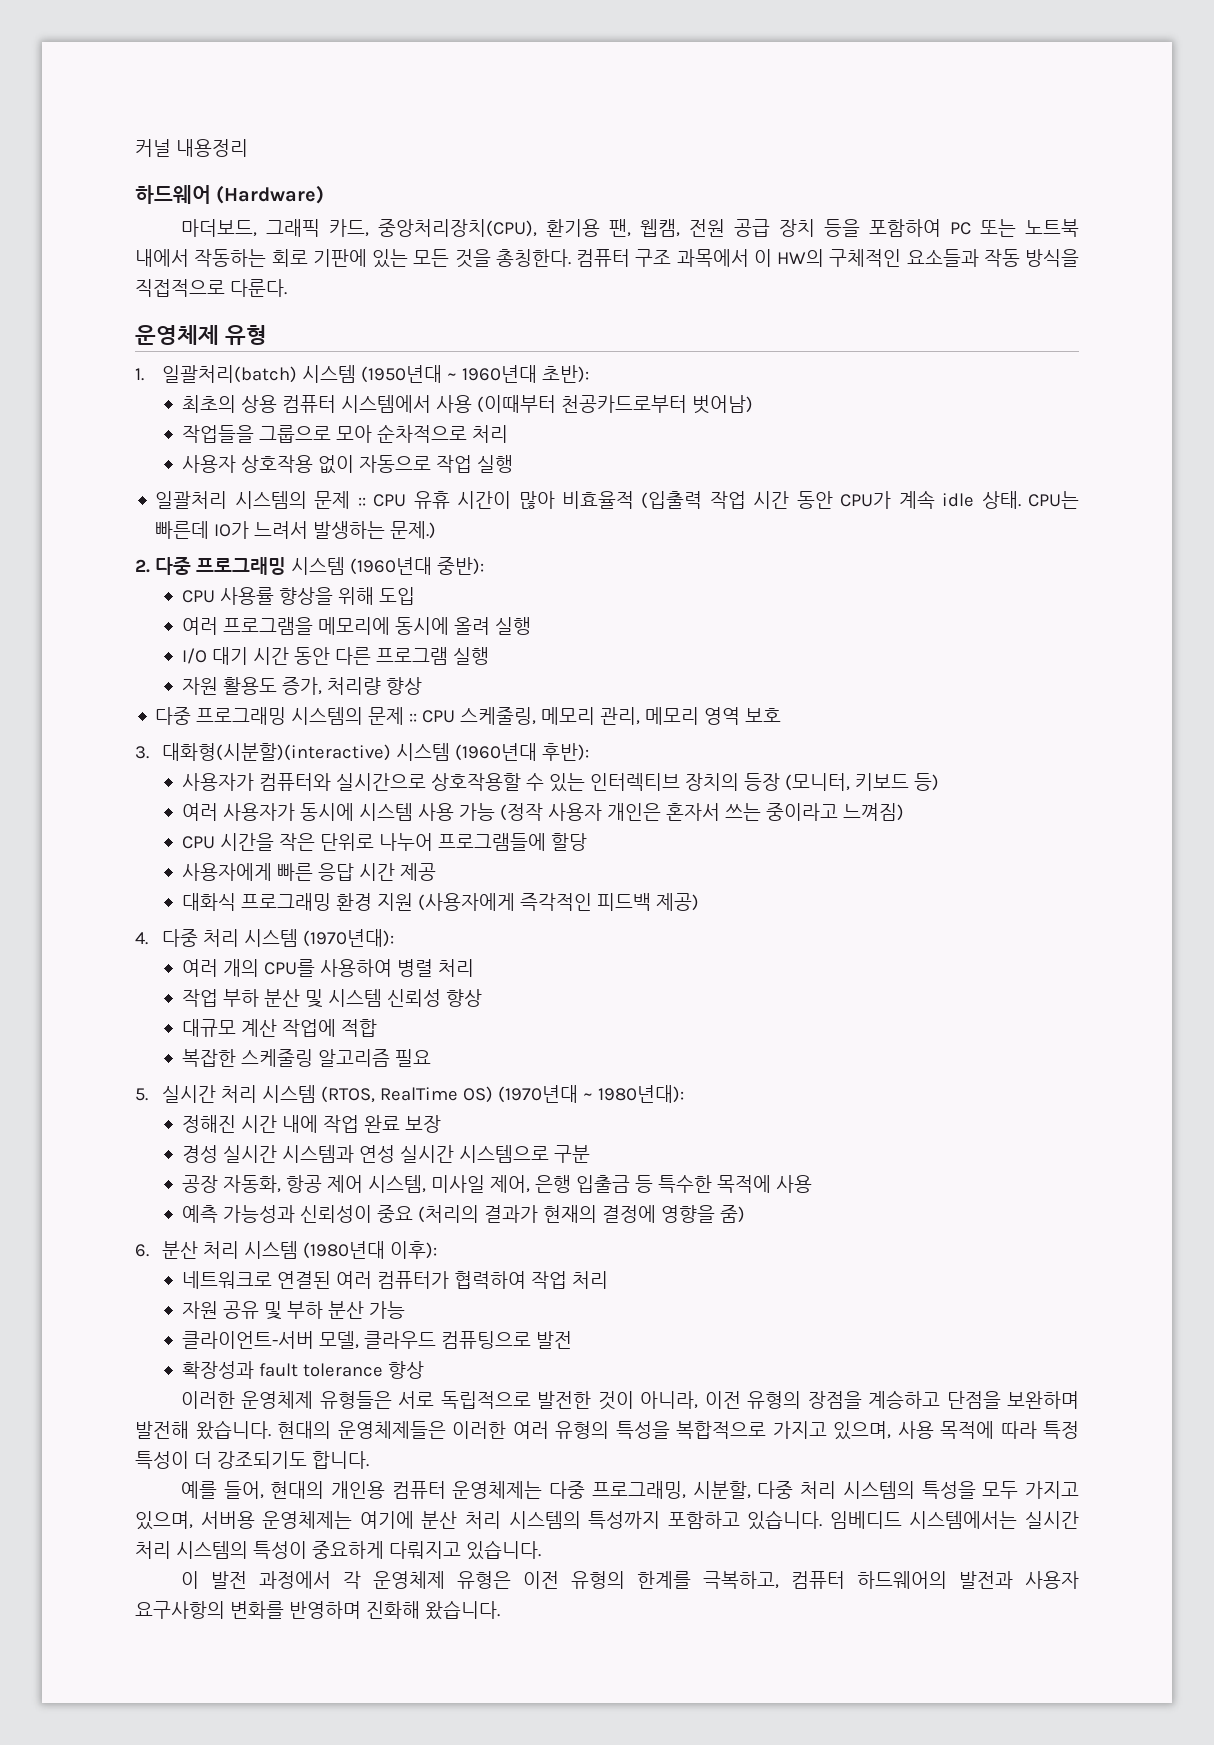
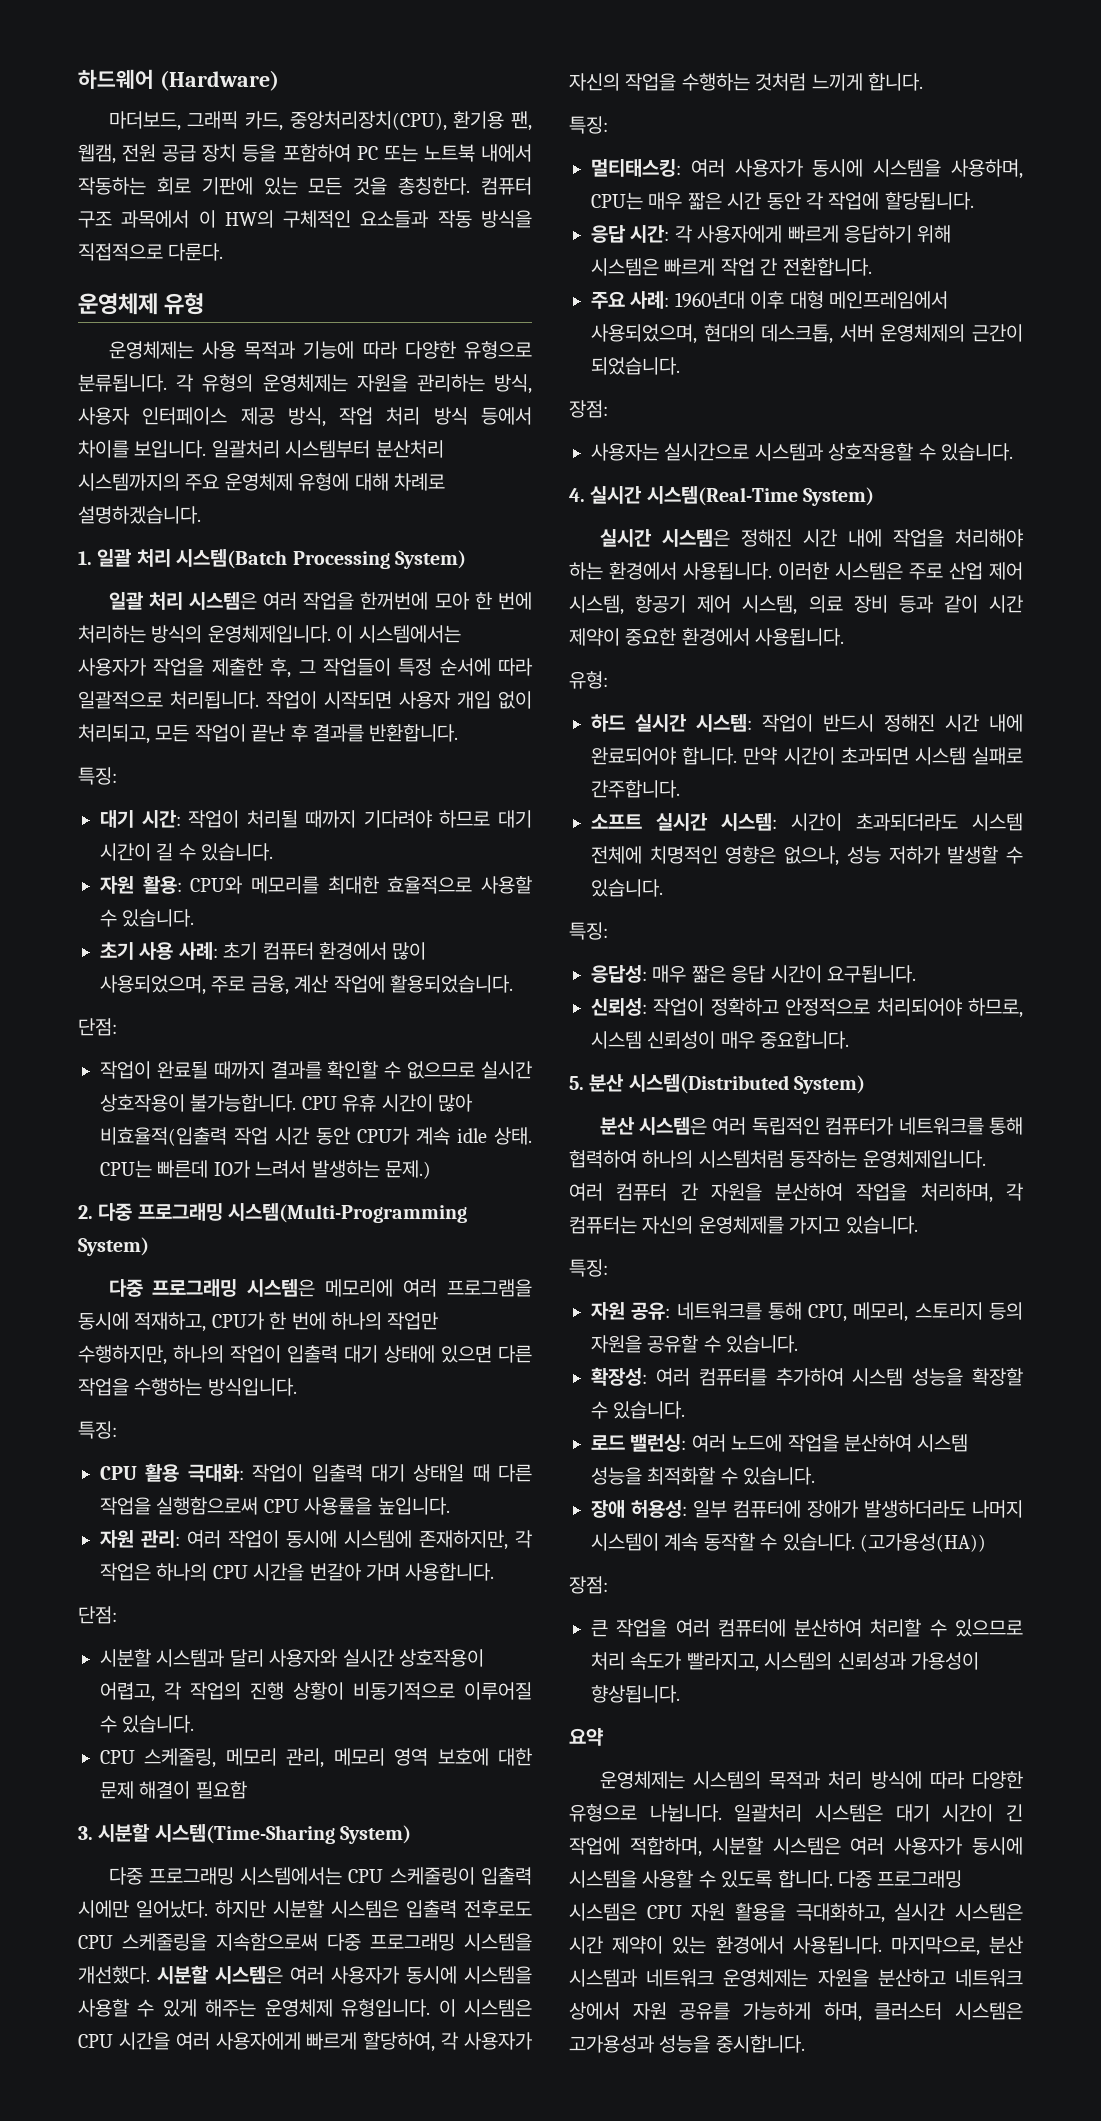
- 커널 내용정리
- 1. 일괄처리(batch) 시스템 (1950년대 ~ 1960년대 초반):
- 최초의 상용 컴퓨터 시스템에서 사용 (이때부터 천공카드로부터 벗어남)
- 작업들을 그룹으로 모아 순차적으로 처리
- 사용자 상호작용 없이 자동으로 작업 실행
- 일괄처리 시스템의 문제 :: CPU 유휴 시간이 많아 비효율적 (입출력 작업 시간 동안 CPU가 계속 idle 상태.
+ 운영체제는 사용 목적과 기능에 따라 다양한 유형으로 분류됩니다. 각 유형의 운영체제는 자원을 관리하는 방식, 사용자 인터페이스 제공 방식, 작업 처리 방식 등에서 차이를 보입니다. 일괄처리 시스템부터 분산처리 시스템까지의 주요 운영체제 유형에 대해 차례로 설명하겠습니다.
+ 1. 일괄 처리 시스템(Batch Processing System)
+ 일괄 처리 시스템은 여러 작업을 한꺼번에 모아 한 번에 처리하는 방식의 운영체제입니다. 이 시스템에서는 사용자가 작업을 제출한 후, 그 작업들이 특정 순서에 따라 일괄적으로 처리됩니다. 작업이 시작되면 사용자 개입 없이 처리되고, 모든 작업이 끝난 후 결과를 반환합니다.
+ 특징:
+ 대기 시간: 작업이 처리될 때까지 기다려야 하므로 대기 시간이 길 수 있습니다.
+ 자원 활용: CPU와 메모리를 최대한 효율적으로 사용할 수 있습니다.
+ 초기 사용 사례: 초기 컴퓨터 환경에서 많이 사용되었으며, 주로 금융, 계산 작업에 활용되었습니다.
+ 단점:
+ 작업이 완료될 때까지 결과를 확인할 수 없으므로 실시간 상호작용이 불가능합니다. CPU 유휴 시간이 많아 비효율적(입출력 작업 시간 동안 CPU가 계속 idle 상태.
- 2. 다중 프로그래밍 시스템 (1960년대 중반):
- CPU 사용률 향상을 위해 도입
- 여러 프로그램을 메모리에 동시에 올려 실행
- I/O 대기 시간 동안 다른 프로그램 실행
- 자원 활용도 증가, 처리량 향상
- 다중 프로그래밍 시스템의 문제 :: CPU 스케줄링, 메모리 관리, 메모리 영역 보호
- 3. 대화형(시분할)(interactive) 시스템 (1960년대 후반):
- 사용자가 컴퓨터와 실시간으로 상호작용할 수 있는 인터렉티브 장치의 등장 (모니터, 키보드 등)
- 여러 사용자가 동시에 시스템 사용 가능 (정작 사용자 개인은 혼자서 쓰는 중이라고 느껴짐)
- CPU 시간을 작은 단위로 나누어 프로그램들에 할당
- 사용자에게 빠른 응답 시간 제공
- 대화식 프로그래밍 환경 지원 (사용자에게 즉각적인 피드백 제공)
- 4. 다중 처리 시스템 (1970년대):
- 여러 개의 CPU를 사용하여 병렬 처리
- 작업 부하 분산 및 시스템 신뢰성 향상
- 대규모 계산 작업에 적합
- 복잡한 스케줄링 알고리즘 필요
- 5. 실시간 처리 시스템 (RTOS, RealTime OS) (1970년대 ~ 1980년대):
- 정해진 시간 내에 작업 완료 보장
- 경성 실시간 시스템과 연성 실시간 시스템으로 구분
- 공장 자동화, 항공 제어 시스템, 미사일 제어, 은행 입출금 등 특수한 목적에 사용
- 예측 가능성과 신뢰성이 중요 (처리의 결과가 현재의 결정에 영향을 줌)
- 6. 분산 처리 시스템 (1980년대 이후):
- 네트워크로 연결된 여러 컴퓨터가 협력하여 작업 처리
- 자원 공유 및 부하 분산 가능
- 클라이언트-서버 모델, 클라우드 컴퓨팅으로 발전
- 확장성과 fault tolerance 향상
- 이러한 운영체제 유형들은 서로 독립적으로 발전한 것이 아니라, 이전 유형의 장점을 계승하고 단점을 보완하며 발전해 왔습니다. 현대의 운영체제들은 이러한 여러 유형의 특성을 복합적으로 가지고 있으며, 사용 목적에 따라 특정 특성이 더 강조되기도 합니다.
- 예를 들어, 현대의 개인용 컴퓨터 운영체제는 다중 프로그래밍, 시분할, 다중 처리 시스템의 특성을 모두 가지고 있으며, 서버용 운영체제는 여기에 분산 처리 시스템의 특성까지 포함하고 있습니다. 임베디드 시스템에서는 실시간 처리 시스템의 특성이 중요하게 다뤄지고 있습니다.
- 이 발전 과정에서 각 운영체제 유형은 이전 유형의 한계를 극복하고, 컴퓨터 하드웨어의 발전과 사용자 요구사항의 변화를 반영하며 진화해 왔습니다.
+ 2. 다중 프로그래밍 시스템(Multi-Programming System)
+ 다중 프로그래밍 시스템은 메모리에 여러 프로그램을 동시에 적재하고, CPU가 한 번에 하나의 작업만 수행하지만, 하나의 작업이 입출력 대기 상태에 있으면 다른 작업을 수행하는 방식입니다.
+ 특징:
+ CPU 활용 극대화: 작업이 입출력 대기 상태일 때 다른 작업을 실행함으로써 CPU 사용률을 높입니다.
+ 자원 관리: 여러 작업이 동시에 시스템에 존재하지만, 각 작업은 하나의 CPU 시간을 번갈아 가며 사용합니다.
+ 단점:
+ 시분할 시스템과 달리 사용자와 실시간 상호작용이 어렵고, 각 작업의 진행 상황이 비동기적으로 이루어질 수 있습니다.
+ CPU 스케줄링, 메모리 관리, 메모리 영역 보호에 대한 문제 해결이 필요함
+ 3. 시분할 시스템(Time-Sharing System)
+ 다중 프로그래밍 시스템에서는 CPU 스케줄링이 입출력 시에만 일어났다. 하지만 시분할 시스템은 입출력 전후로도 CPU 스케줄링을 지속함으로써 다중 프로그래밍 시스템을 개선했다. 시분할 시스템은 여러 사용자가 동시에 시스템을 사용할 수 있게 해주는 운영체제 유형입니다. 이 시스템은 CPU 시간을 여러 사용자에게 빠르게 할당하여, 각 사용자가 자신의 작업을 수행하는 것처럼 느끼게 합니다.
+ 특징:
+ 멀티태스킹: 여러 사용자가 동시에 시스템을 사용하며, CPU는 매우 짧은 시간 동안 각 작업에 할당됩니다.
+ 응답 시간: 각 사용자에게 빠르게 응답하기 위해 시스템은 빠르게 작업 간 전환합니다.
+ 주요 사례: 1960년대 이후 대형 메인프레임에서 사용되었으며, 현대의 데스크톱, 서버 운영체제의 근간이 되었습니다.
+ 장점:
+ 사용자는 실시간으로 시스템과 상호작용할 수 있습니다.
+ 4. 실시간 시스템(Real-Time System)
+ 실시간 시스템은 정해진 시간 내에 작업을 처리해야 하는 환경에서 사용됩니다. 이러한 시스템은 주로 산업 제어 시스템, 항공기 제어 시스템, 의료 장비 등과 같이 시간 제약이 중요한 환경에서 사용됩니다.
+ 유형:
+ 하드 실시간 시스템: 작업이 반드시 정해진 시간 내에 완료되어야 합니다. 만약 시간이 초과되면 시스템 실패로 간주합니다.
+ 소프트 실시간 시스템: 시간이 초과되더라도 시스템 전체에 치명적인 영향은 없으나, 성능 저하가 발생할 수 있습니다.
+ 특징:
+ 응답성: 매우 짧은 응답 시간이 요구됩니다.
+ 신뢰성: 작업이 정확하고 안정적으로 처리되어야 하므로, 시스템 신뢰성이 매우 중요합니다.
+ 5. 분산 시스템(Distributed System)
+ 분산 시스템은 여러 독립적인 컴퓨터가 네트워크를 통해 협력하여 하나의 시스템처럼 동작하는 운영체제입니다. 여러 컴퓨터 간 자원을 분산하여 작업을 처리하며, 각 컴퓨터는 자신의 운영체제를 가지고 있습니다.
+ 특징:
+ 자원 공유: 네트워크를 통해 CPU, 메모리, 스토리지 등의 자원을 공유할 수 있습니다.
+ 확장성: 여러 컴퓨터를 추가하여 시스템 성능을 확장할 수 있습니다.
+ 로드 밸런싱: 여러 노드에 작업을 분산하여 시스템 성능을 최적화할 수 있습니다.
+ 장애 허용성: 일부 컴퓨터에 장애가 발생하더라도 나머지 시스템이 계속 동작할 수 있습니다. (고가용성(HA))
+ 장점:
+ 큰 작업을 여러 컴퓨터에 분산하여 처리할 수 있으므로 처리 속도가 빨라지고, 시스템의 신뢰성과 가용성이 향상됩니다.
+ 요약
+ 운영체제는 시스템의 목적과 처리 방식에 따라 다양한 유형으로 나뉩니다. 일괄처리 시스템은 대기 시간이 긴 작업에 적합하며, 시분할 시스템은 여러 사용자가 동시에 시스템을 사용할 수 있도록 합니다. 다중 프로그래밍 시스템은 CPU 자원 활용을 극대화하고, 실시간 시스템은 시간 제약이 있는 환경에서 사용됩니다. 마지막으로, 분산 시스템과 네트워크 운영체제는 자원을 분산하고 네트워크 상에서 자원 공유를 가능하게 하며, 클러스터 시스템은 고가용성과 성능을 중시합니다.

